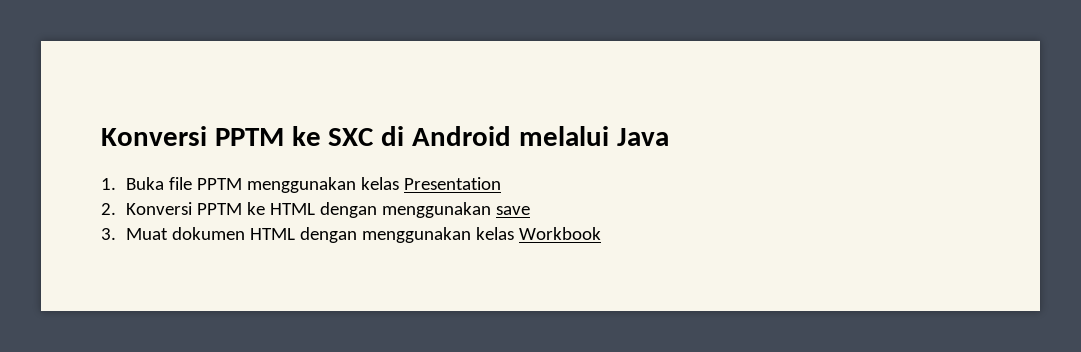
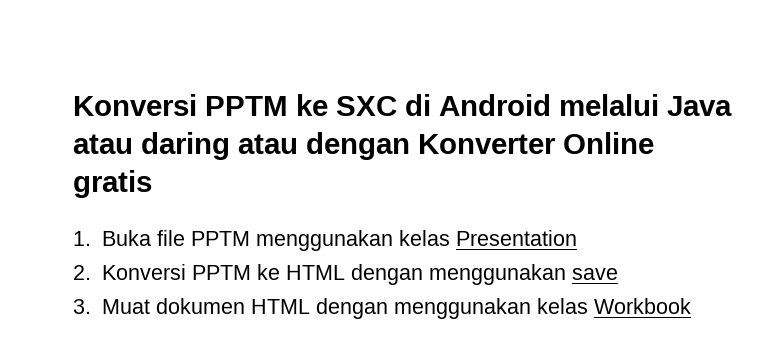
- Konversi PPTM ke SXC di Android melalui Java
+ Konversi PPTM ke SXC di Android melalui Java atau daring atau dengan Konverter Online gratis

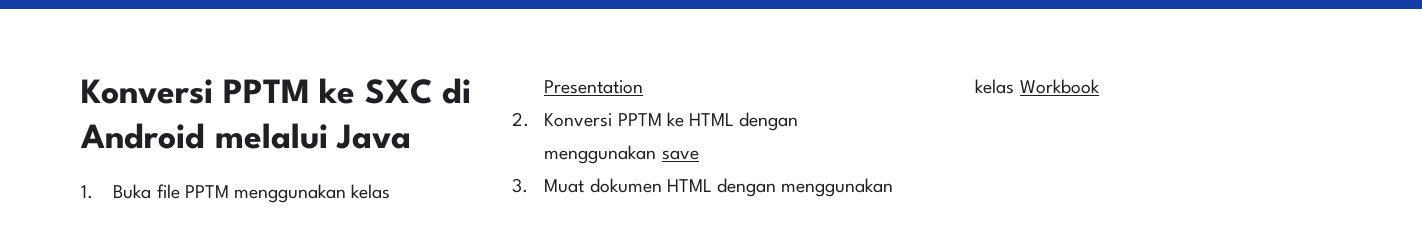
- Konversi PPTM ke SXC di Android melalui Java atau daring atau dengan Konverter Online gratis
+ Konversi PPTM ke SXC di Android melalui Java

